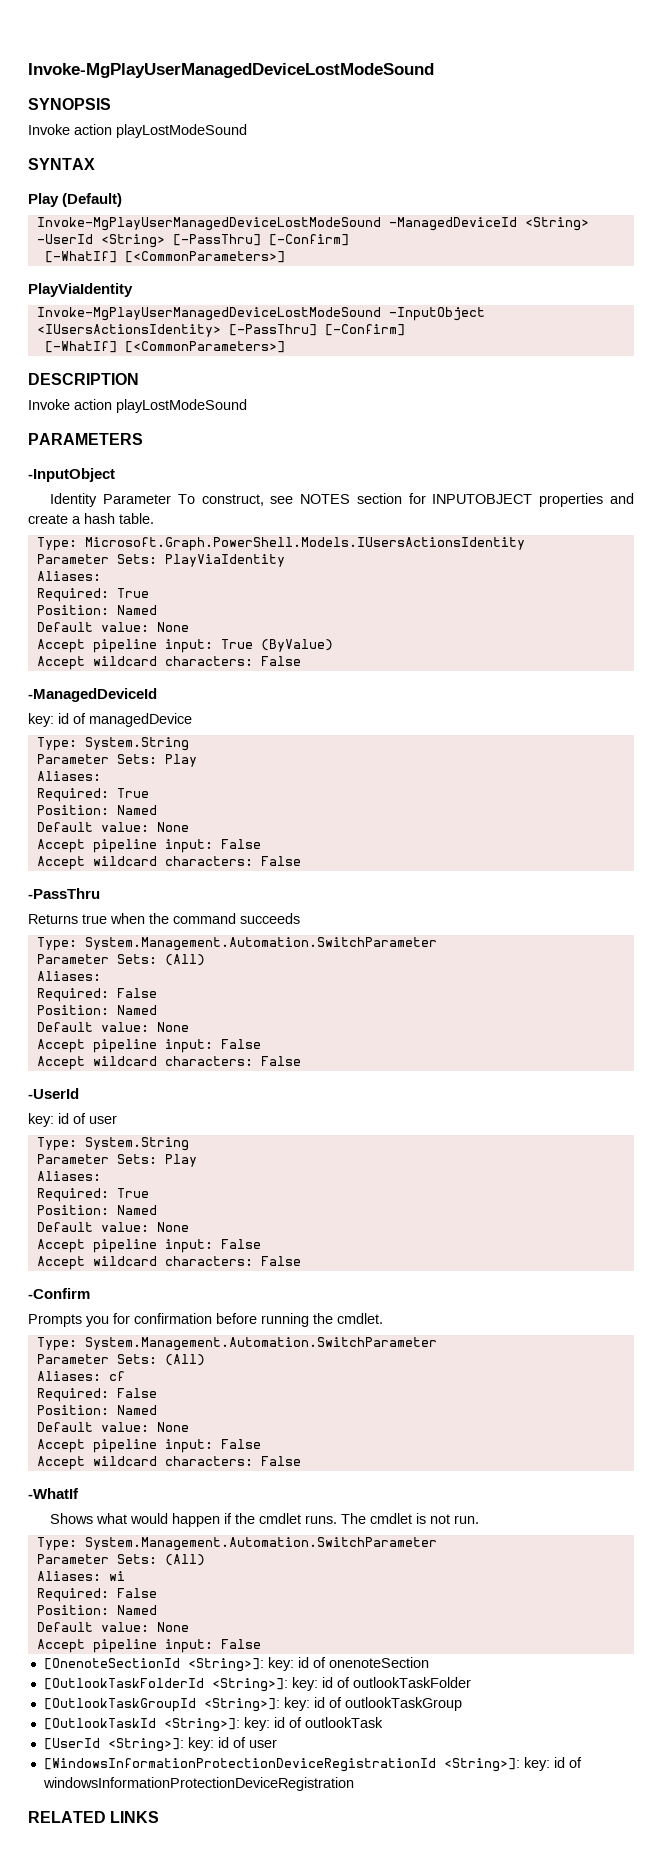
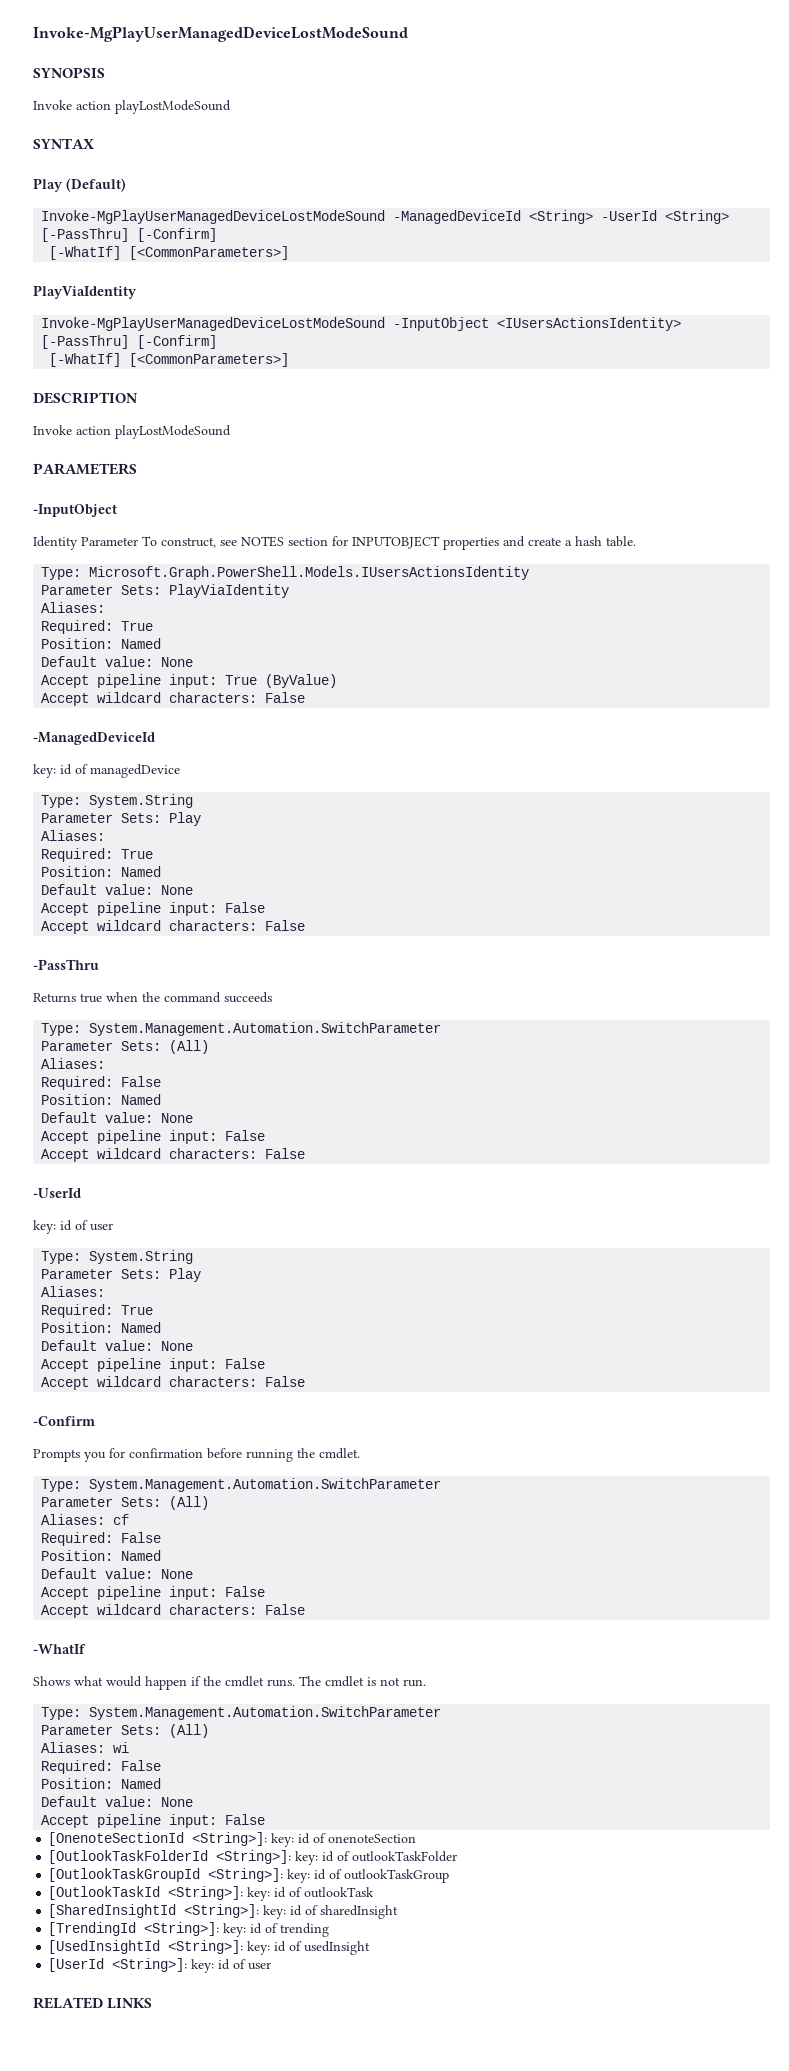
+ [SharedInsightId <String>]: key: id of sharedInsight
+ [TrendingId <String>]: key: id of trending
+ [UsedInsightId <String>]: key: id of usedInsight
- [WindowsInformationProtectionDeviceRegistrationId <String>]: key: id of windowsInformationProtectionDeviceRegistration

